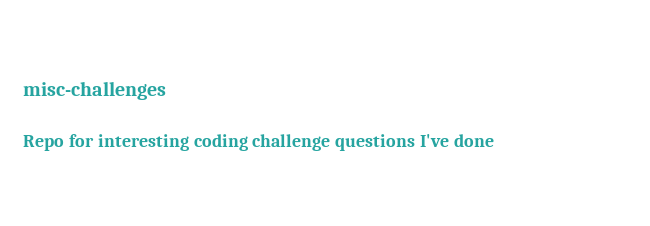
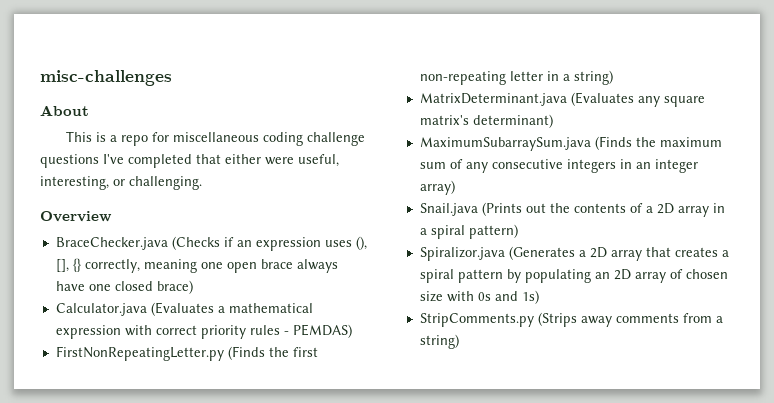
- Repo for interesting coding challenge questions I've done
+ About
+ This is a repo for miscellaneous coding challenge questions I've completed that either were useful, interesting, or challenging.
+ Overview
+ BraceChecker.java (Checks if an expression uses (), [], {} correctly, meaning one open brace always have one closed brace)
+ Calculator.java (Evaluates a mathematical expression with correct priority rules - PEMDAS)
+ FirstNonRepeatingLetter.py (Finds the first non-repeating letter in a string)
+ MatrixDeterminant.java (Evaluates any square matrix's determinant)
+ MaximumSubarraySum.java (Finds the maximum sum of any consecutive integers in an integer array)
+ Snail.java (Prints out the contents of a 2D array in a spiral pattern)
+ Spiralizor.java (Generates a 2D array that creates a spiral pattern by populating an 2D array of chosen size with 0s and 1s)
+ StripComments.py (Strips away comments from a string)

